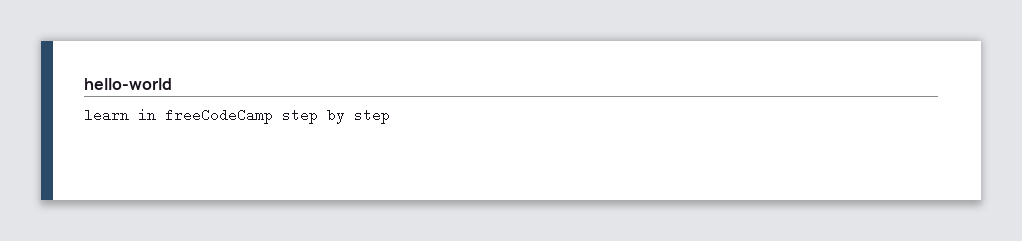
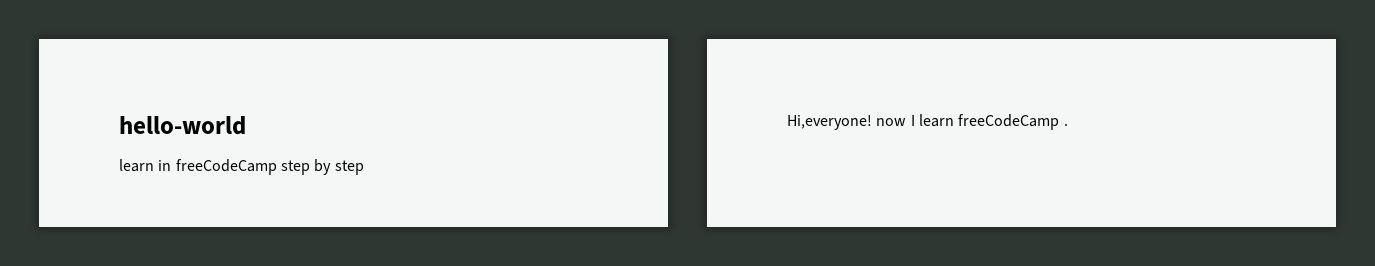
+ Hi,everyone! now I learn freeCodeCamp .

